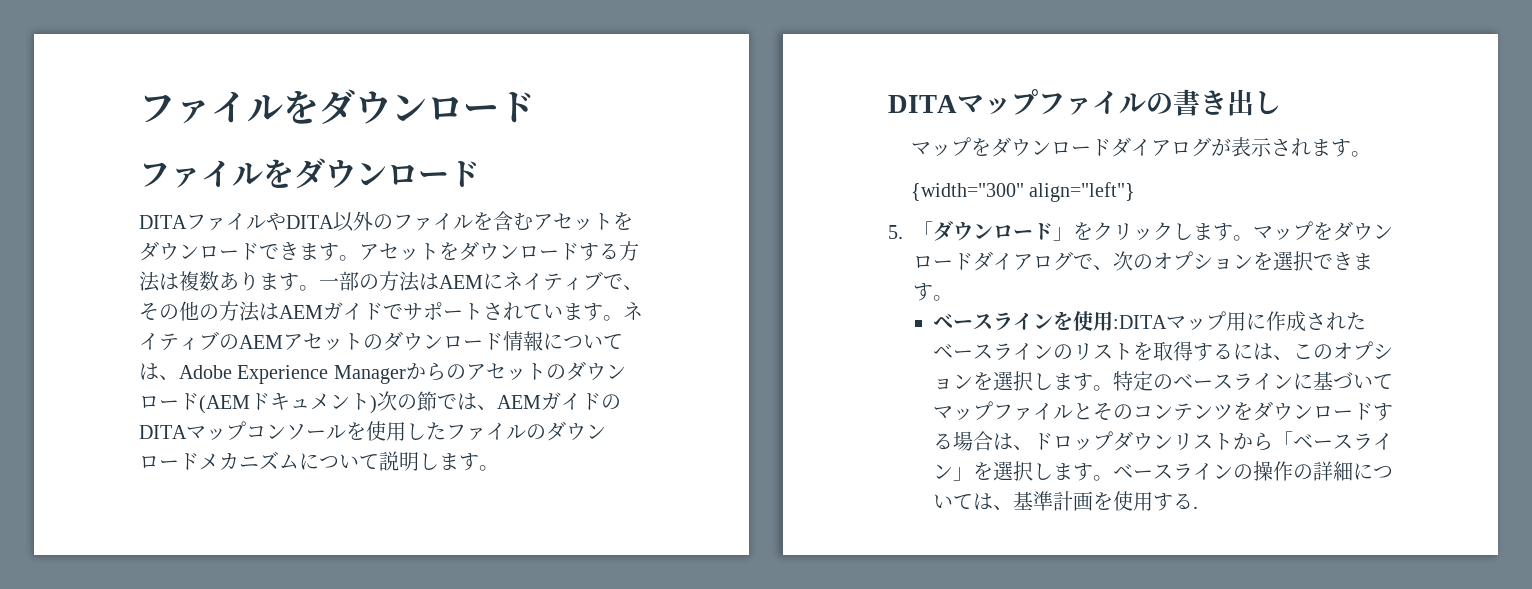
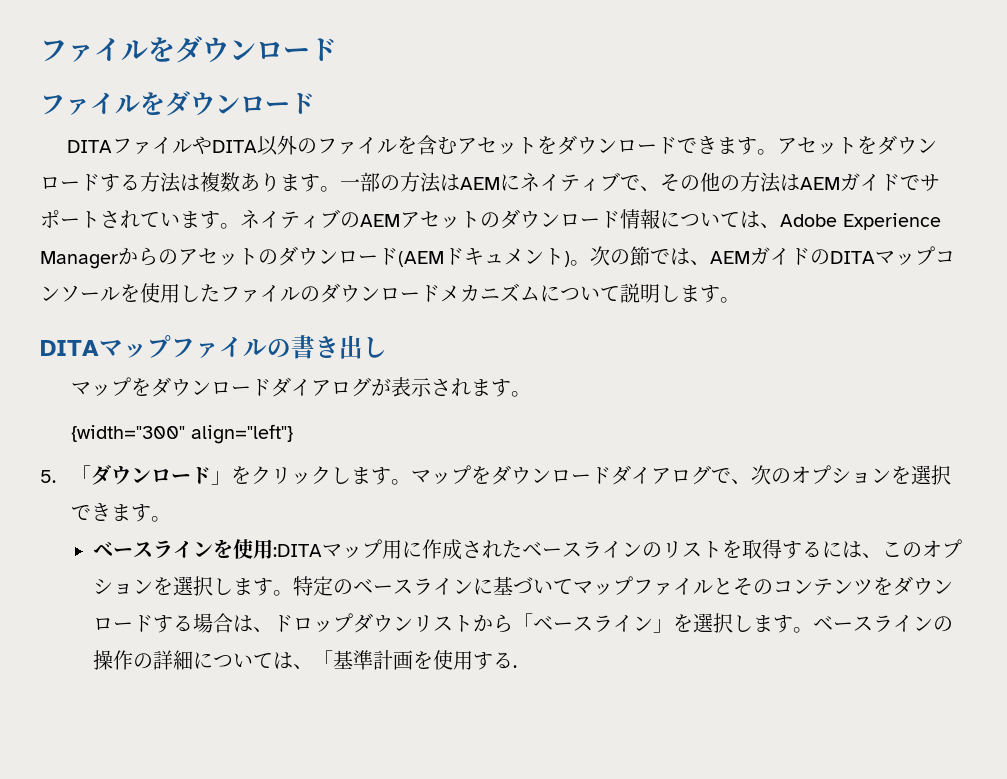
- ネイティブのAEMアセットのダウンロード情報については、Adobe Experience Managerからのアセットのダウンロード(AEMドキュメント)次の節では、AEMガイドのDITAマップコンソールを使用したファイルのダウンロードメカニズムについて説明します。
+ ネイティブのAEMアセットのダウンロード情報については、Adobe Experience Managerからのアセットのダウンロード(AEMドキュメント)。次の節では、AEMガイドのDITAマップコンソールを使用したファイルのダウンロードメカニズムについて説明します。
- ベースラインの操作の詳細については、基準計画を使用する.
+ ベースラインの操作の詳細については、「基準計画を使用する.

